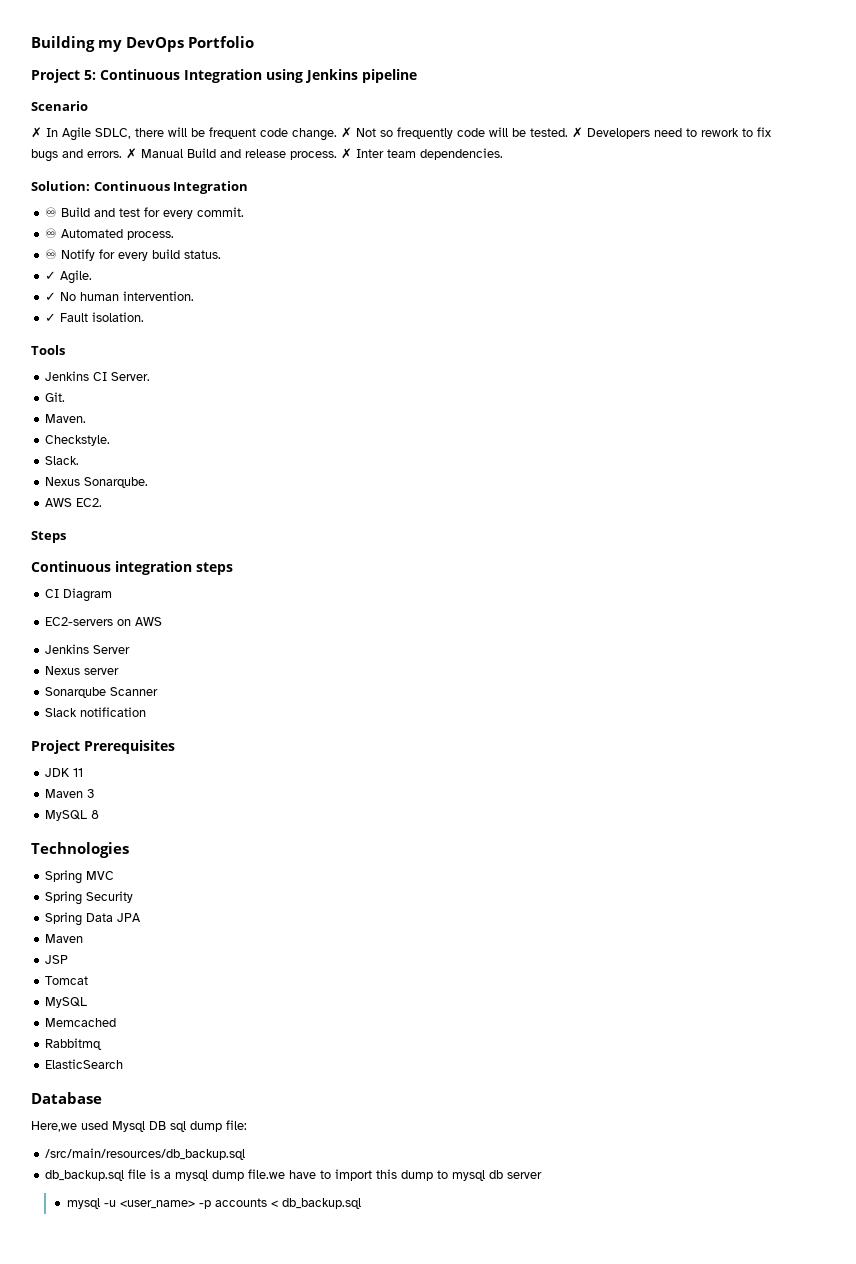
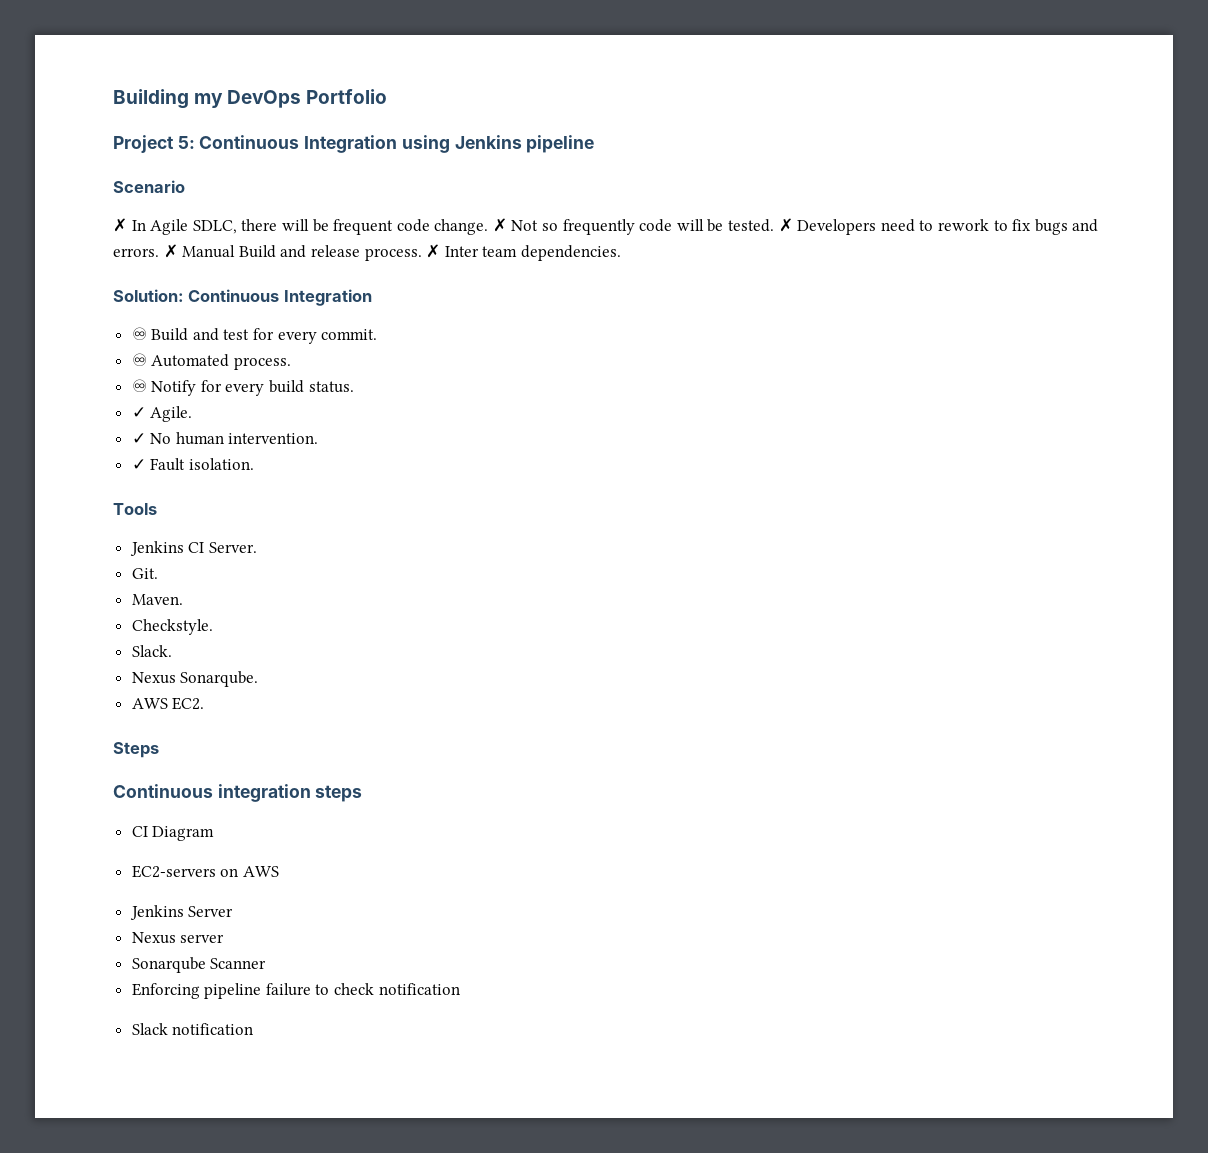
+ Enforcing pipeline failure to check notification
  Slack notification
- Project Prerequisites
- JDK 11
- Maven 3
- MySQL 8
- Technologies
- Spring MVC
- Spring Security
- Spring Data JPA
- Maven
- JSP
- Tomcat
- MySQL
- Memcached
- Rabbitmq
- ElasticSearch
- Database
- Here,we used Mysql DB sql dump file:
- /src/main/resources/db_backup.sql
- db_backup.sql file is a mysql dump file.we have to import this dump to mysql db server
- mysql -u <user_name> -p accounts < db_backup.sql

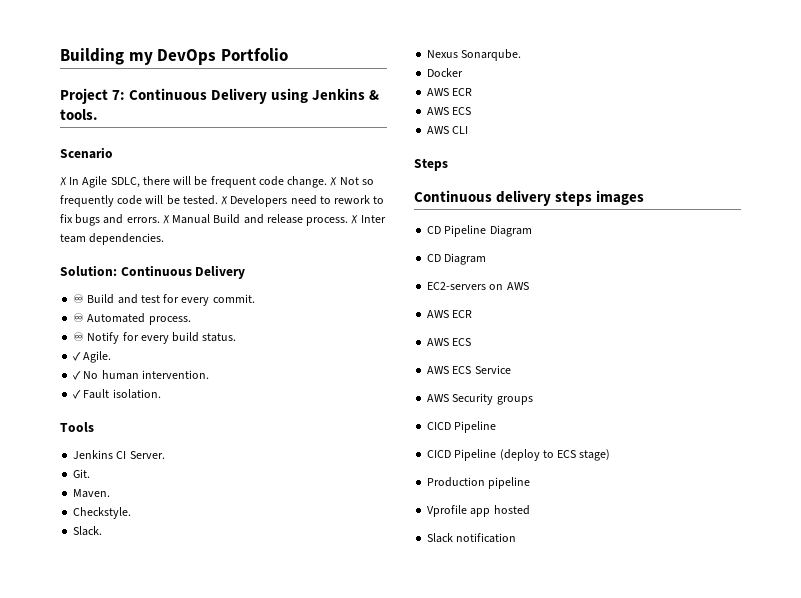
- Project 5: Continuous Integration using Jenkins pipeline
+ Project 7: Continuous Delivery using Jenkins & tools.
- Solution: Continuous Integration
+ Solution: Continuous Delivery
- AWS EC2.
+ Docker
+ AWS ECR
+ AWS ECS
+ AWS CLI
- Continuous integration steps
- CI Diagram
+ Continuous delivery steps images
+ CD Pipeline Diagram
+ CD Diagram
  EC2-servers on AWS
- Jenkins Server
- Nexus server
- Sonarqube Scanner
- Enforcing pipeline failure to check notification
+ AWS ECR
+ AWS ECS
+ AWS ECS Service
+ AWS Security groups
+ CICD Pipeline
+ CICD Pipeline (deploy to ECS stage)
+ Production pipeline
+ Vprofile app hosted

